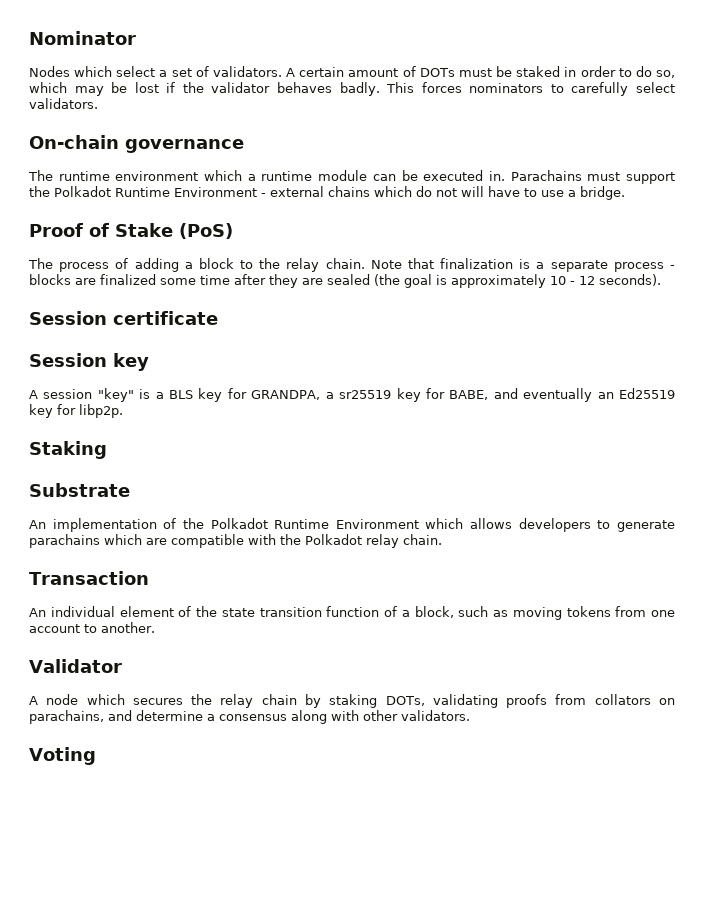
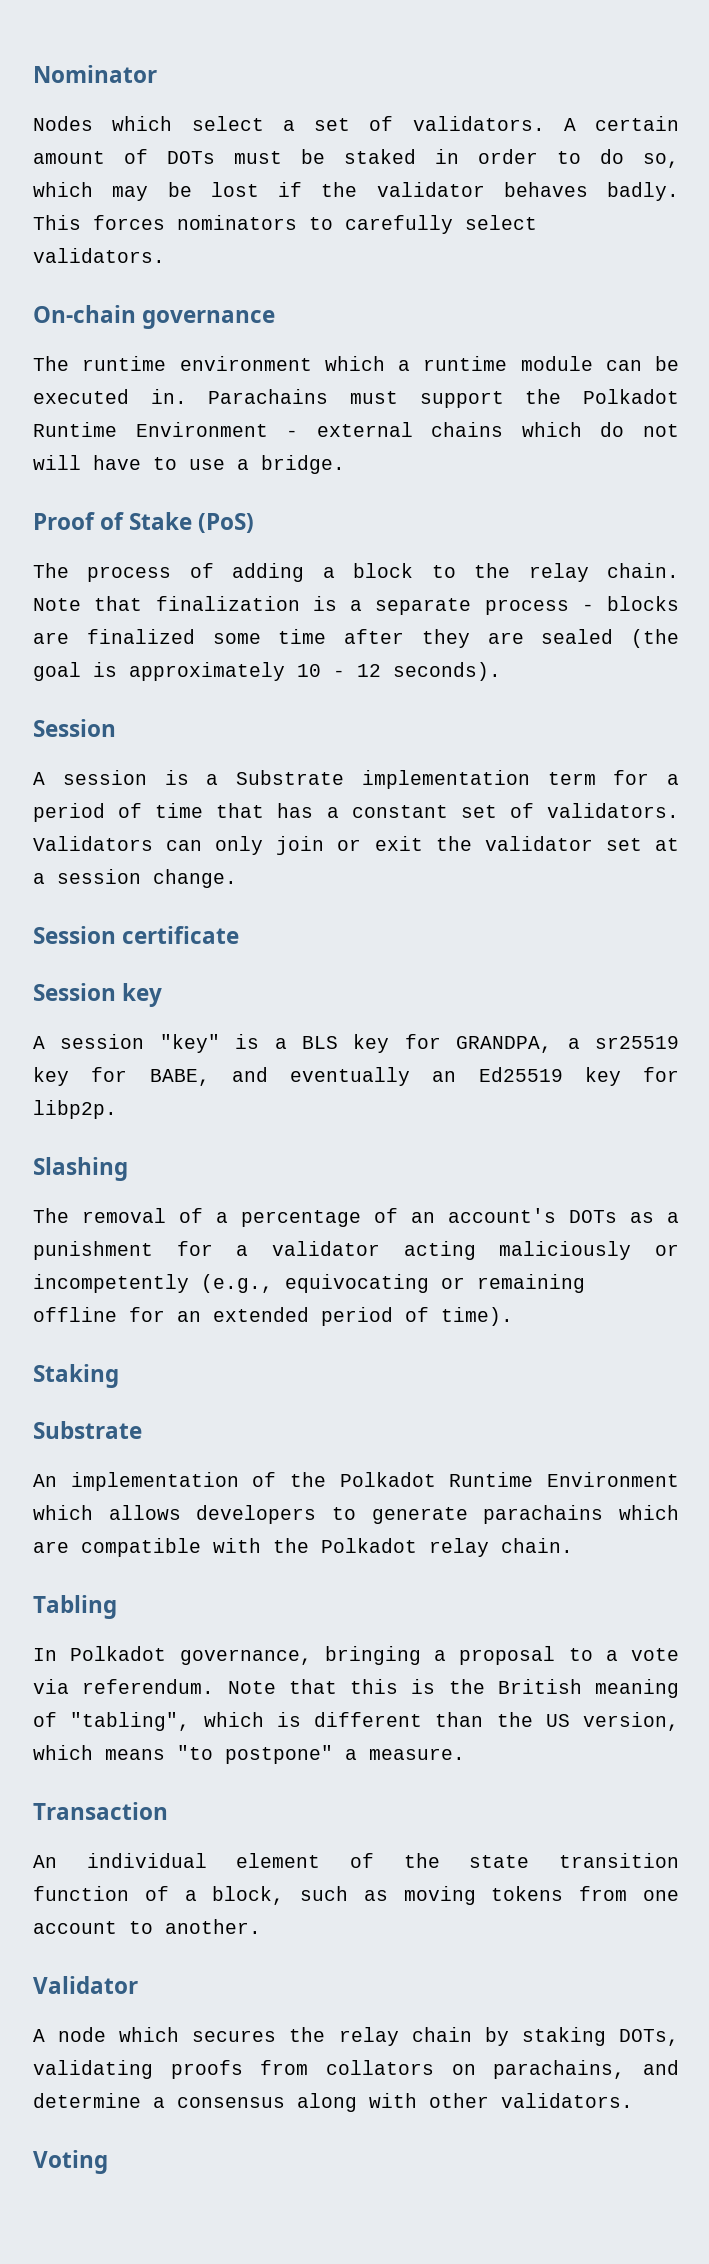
  Note that finalization is a separate process - blocks are finalized some time after they are sealed (the goal is approximately 10 - 12 seconds).
+ Session
+ A session is a Substrate implementation term for a period of time that has a constant set of validators. Validators can only join or exit the validator set at a session change.
+ Slashing
+ The removal of a percentage of an account's DOTs as a punishment for a validator acting maliciously or incompetently (e.g., equivocating or remaining offline for an extended period of time).
+ Tabling
+ In Polkadot governance, bringing a proposal to a vote via referendum. Note that this is the British meaning of "tabling", which is different than the US version, which means "to postpone" a measure.

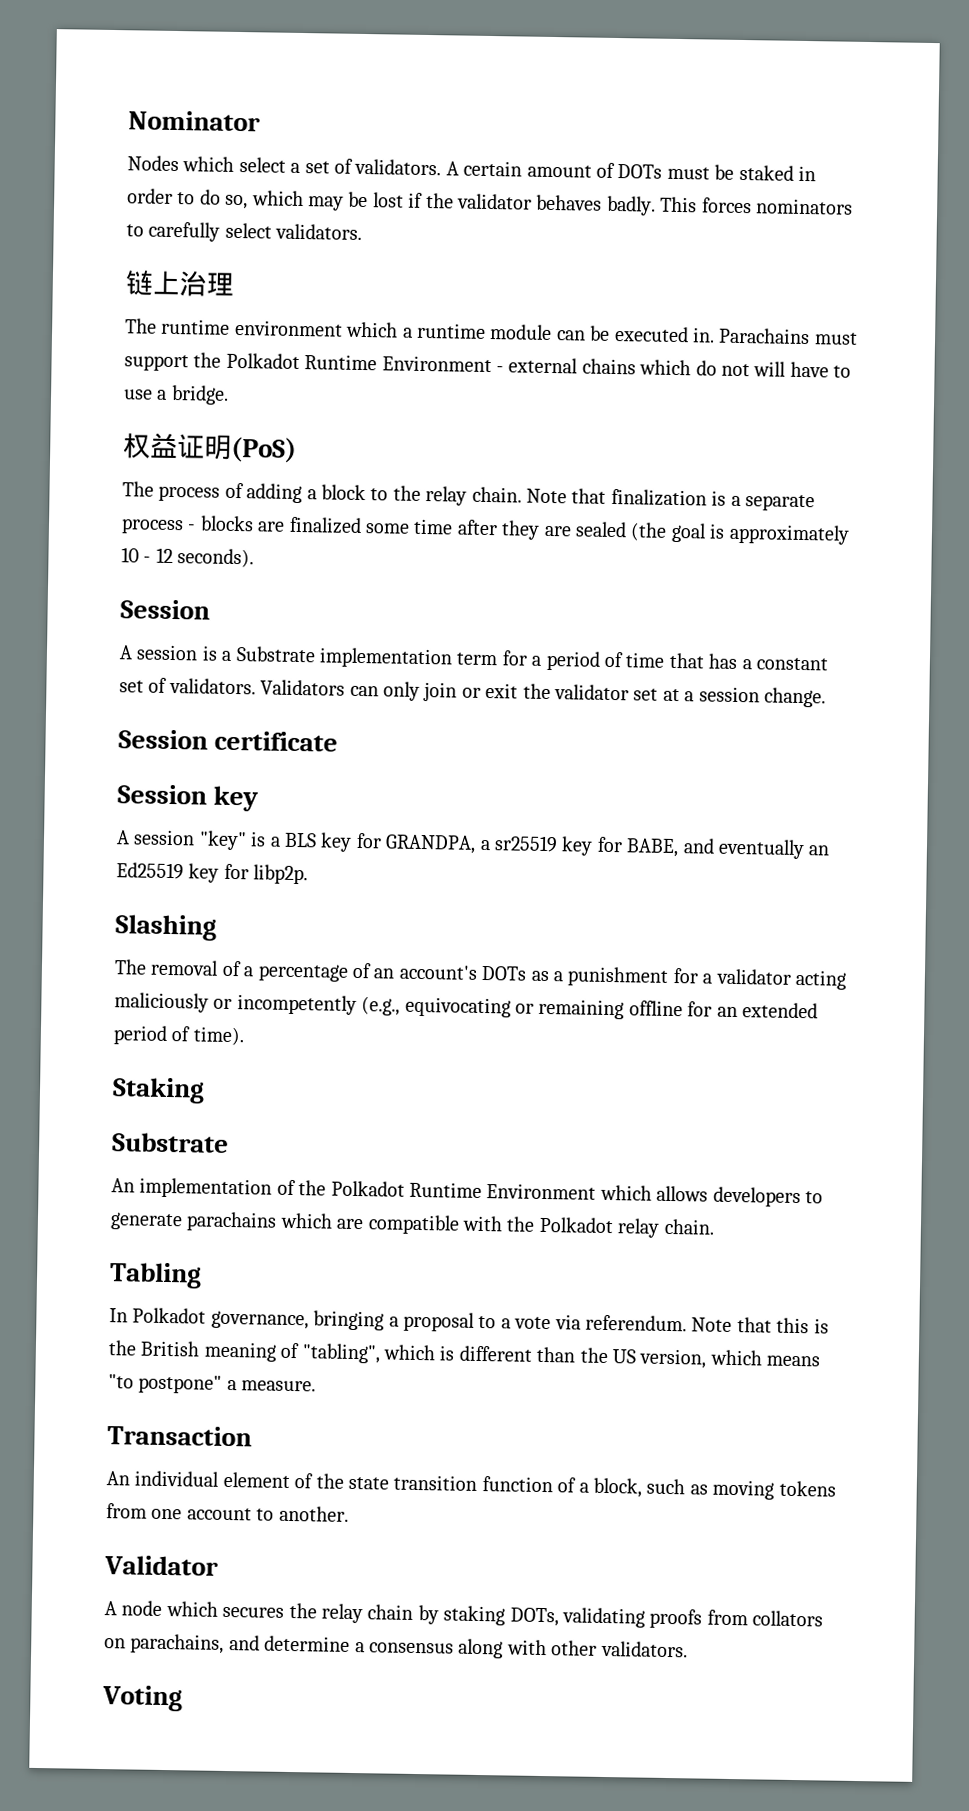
- On-chain governance
+ 链上治理
- Proof of Stake (PoS)
+ 权益证明(PoS)

